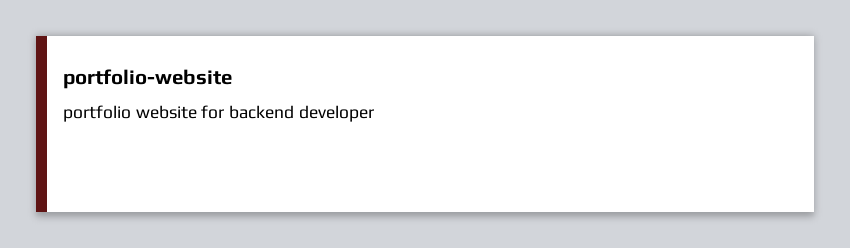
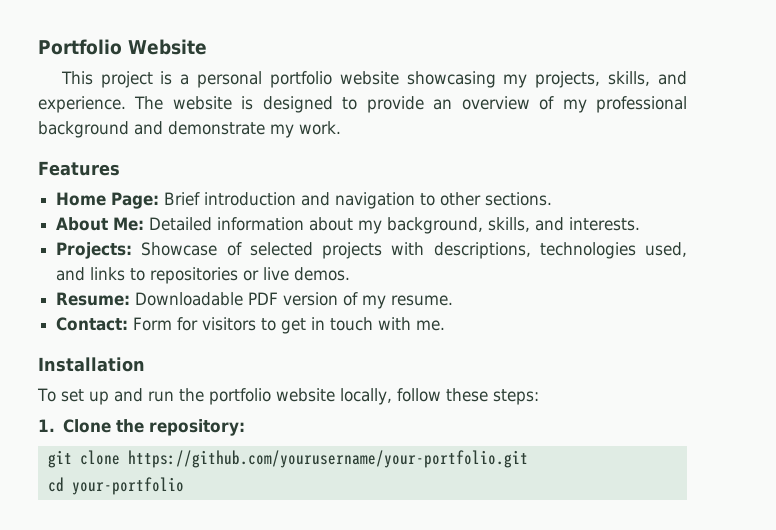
- portfolio-website
- portfolio website for backend developer
+ Portfolio Website
+ This project is a personal portfolio website showcasing my projects, skills, and experience. The website is designed to provide an overview of my professional background and demonstrate my work.
+ Features
+ Home Page: Brief introduction and navigation to other sections.
+ About Me: Detailed information about my background, skills, and interests.
+ Projects: Showcase of selected projects with descriptions, technologies used, and links to repositories or live demos.
+ Resume: Downloadable PDF version of my resume.
+ Contact: Form for visitors to get in touch with me.
+ Installation
+ To set up and run the portfolio website locally, follow these steps:
+ 1. Clone the repository:
+ git clone https://github.com/yourusername/your-portfolio.git
+ cd your-portfolio

